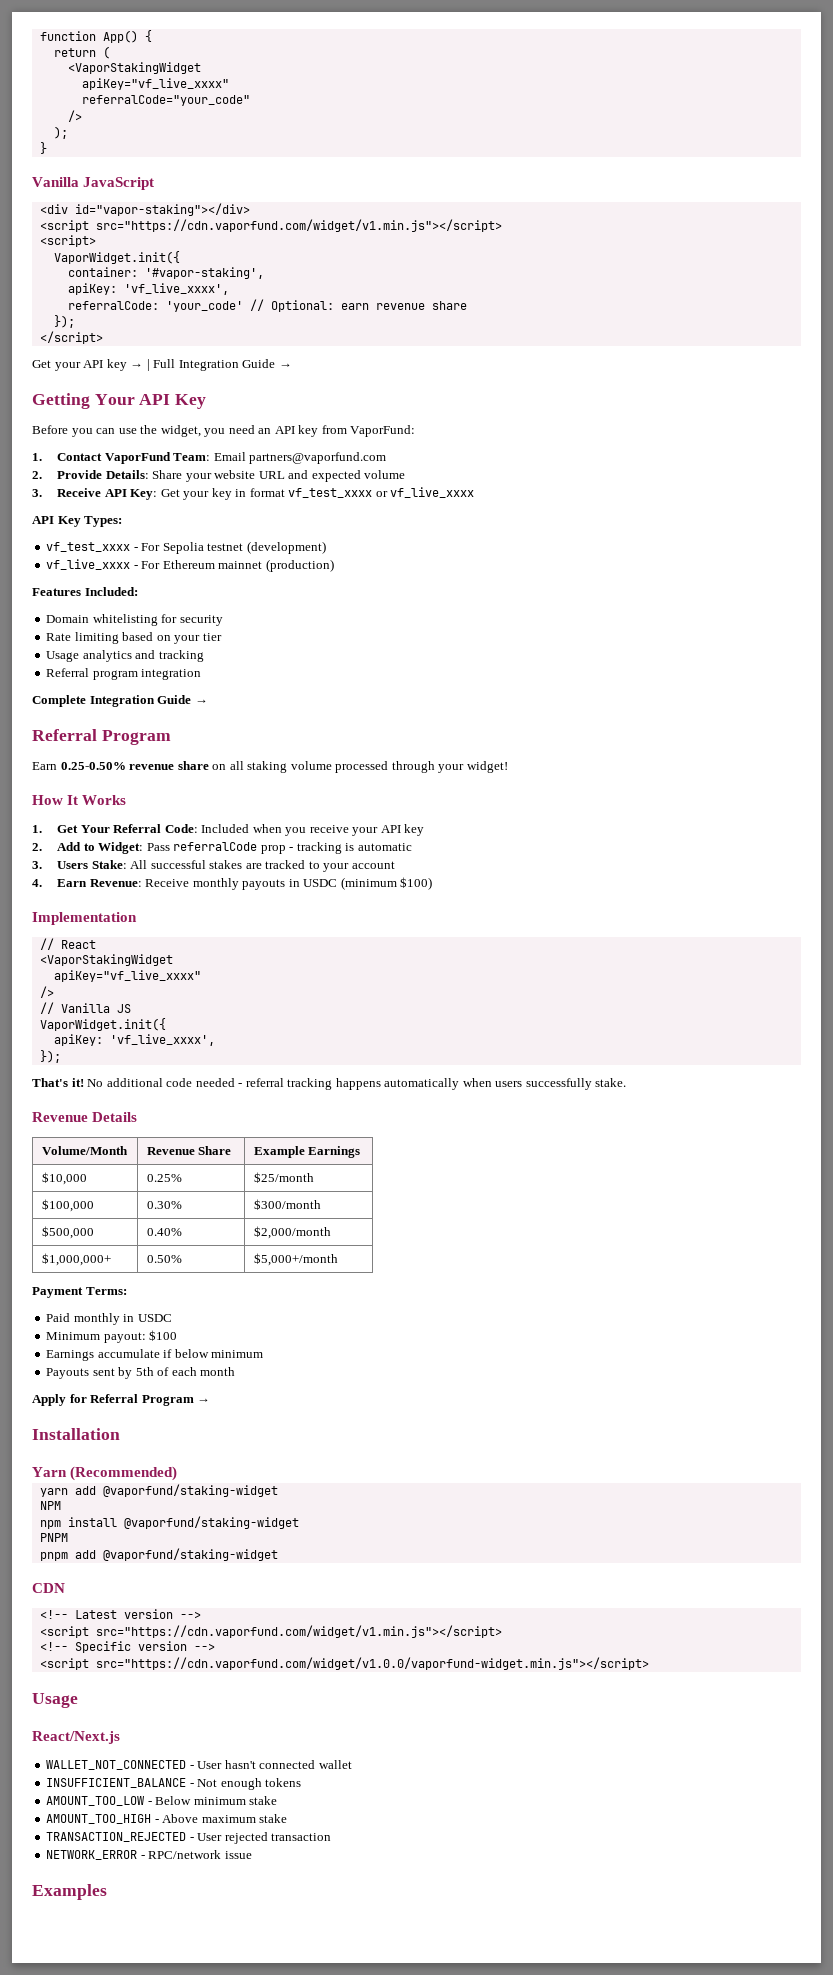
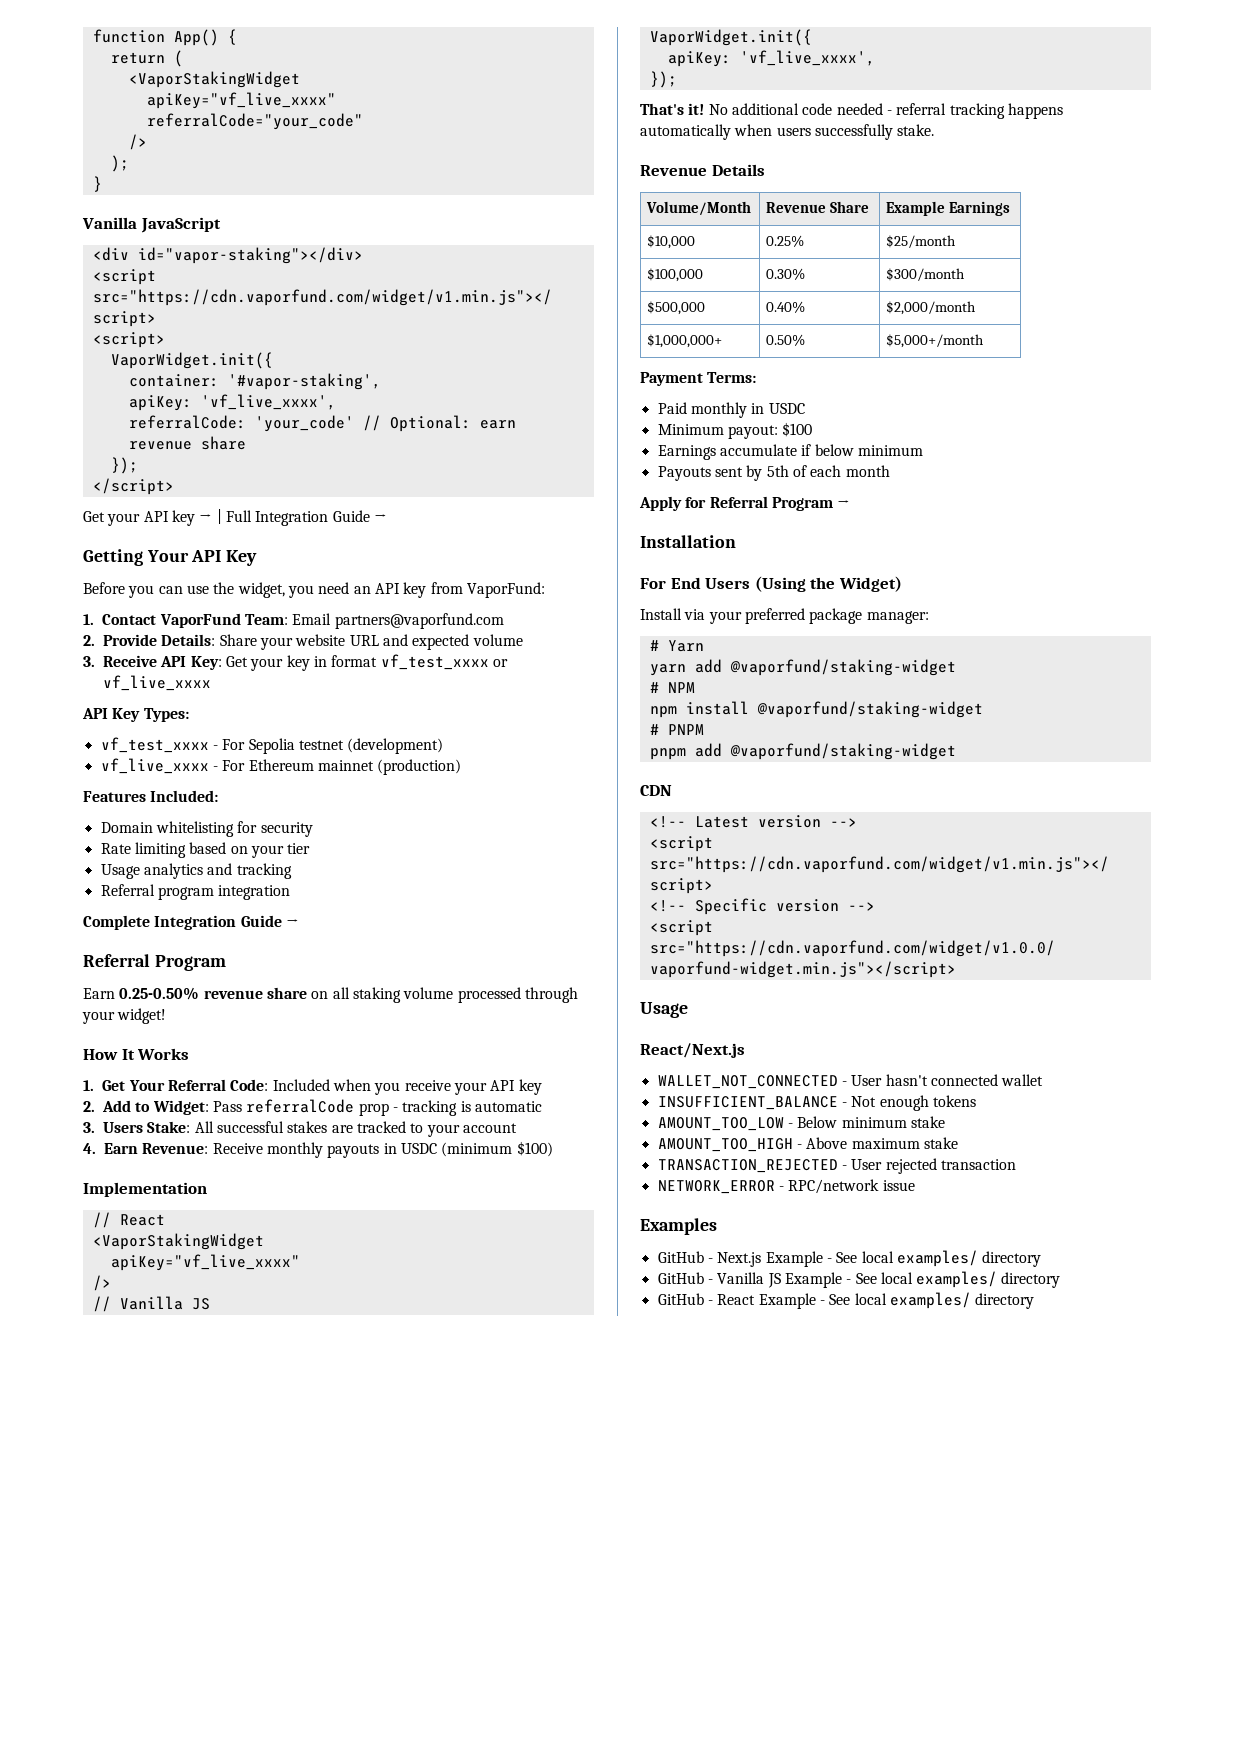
- Yarn (Recommended)
+ For End Users (Using the Widget)
+ Install via your preferred package manager:
+ # Yarn
- NPM
+ # NPM
- PNPM
+ # PNPM
+ GitHub - Next.js Example - See local examples/ directory
+ GitHub - Vanilla JS Example - See local examples/ directory
+ GitHub - React Example - See local examples/ directory

